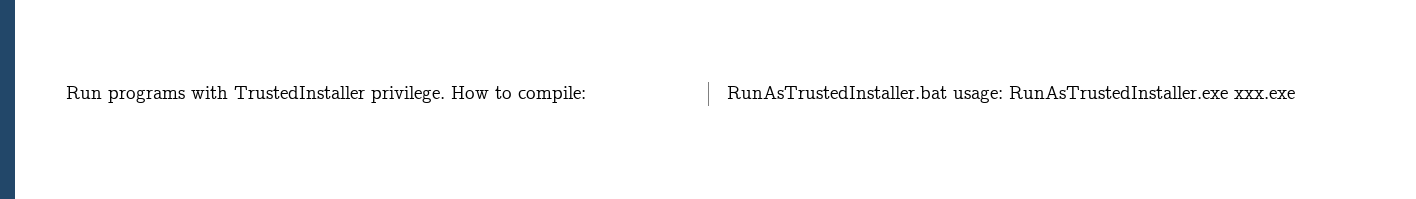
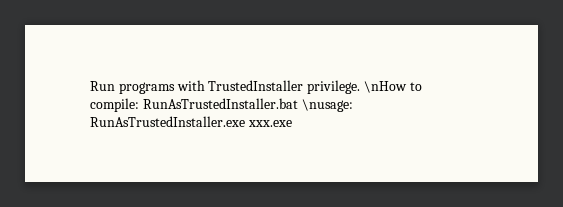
- How to compile: RunAsTrustedInstaller.bat usage: RunAsTrustedInstaller.exe xxx.exe
+ \nHow to compile: RunAsTrustedInstaller.bat \nusage: RunAsTrustedInstaller.exe xxx.exe

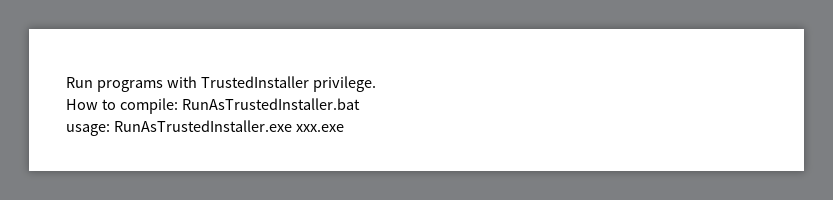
- Run programs with TrustedInstaller privilege. \nHow to compile: RunAsTrustedInstaller.bat \nusage: RunAsTrustedInstaller.exe xxx.exe
+ Run programs with TrustedInstaller privilege.
+ How to compile: RunAsTrustedInstaller.bat
+ usage: RunAsTrustedInstaller.exe xxx.exe

